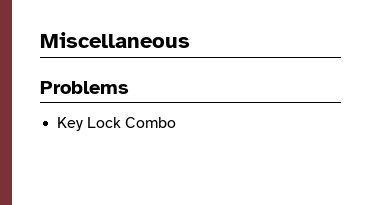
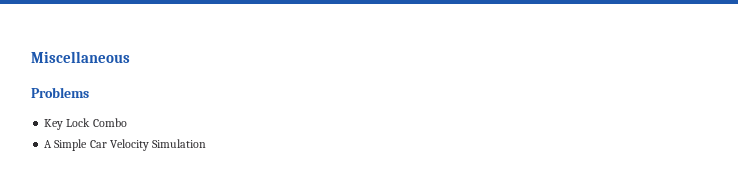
+ A Simple Car Velocity Simulation

